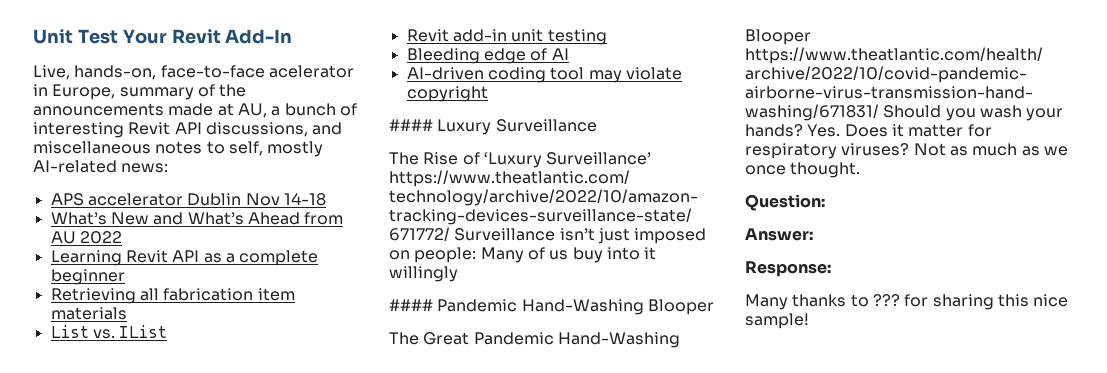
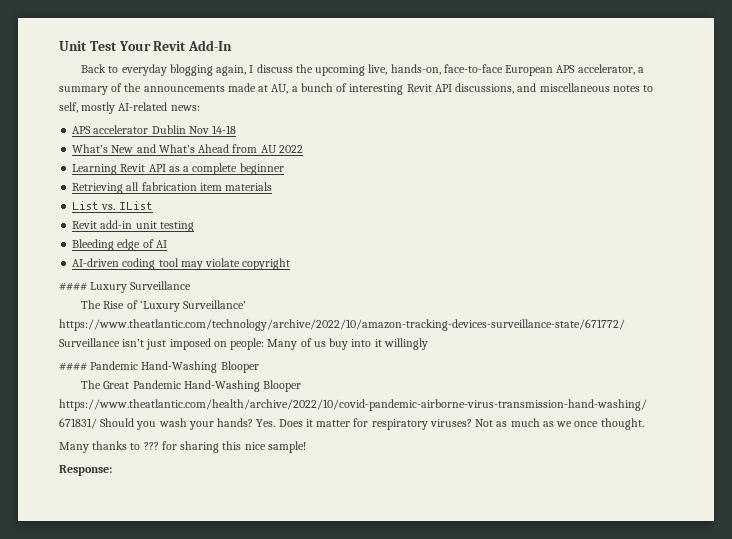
- Live, hands-on, face-to-face acelerator in Europe, summary of the announcements made at AU, a bunch of interesting Revit API discussions, and miscellaneous notes to self, mostly AI-related news:
+ Back to everyday blogging again, I discuss the upcoming live, hands-on, face-to-face European APS accelerator, a summary of the announcements made at AU, a bunch of interesting Revit API discussions, and miscellaneous notes to self, mostly AI-related news:
- Question:
- Answer:
- Response:
+ Response:

